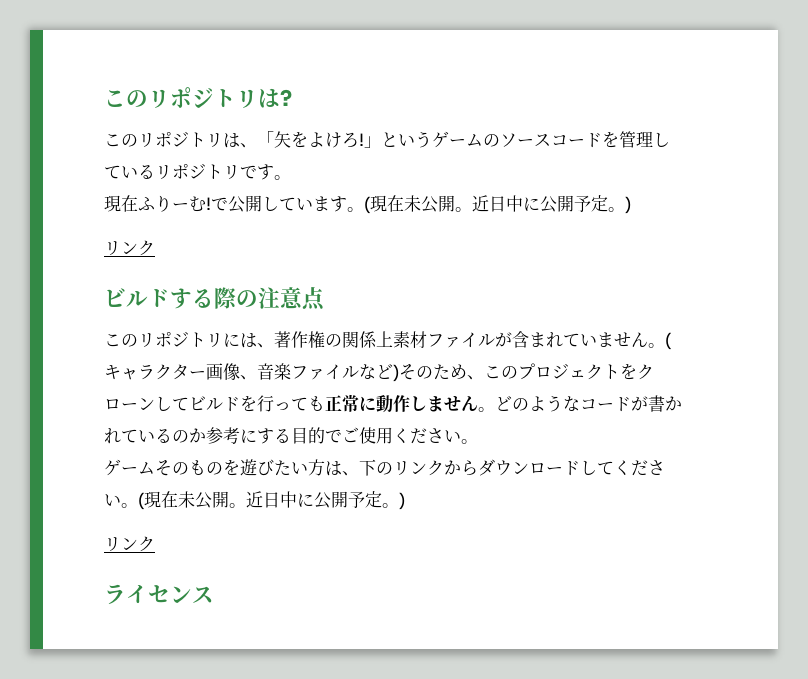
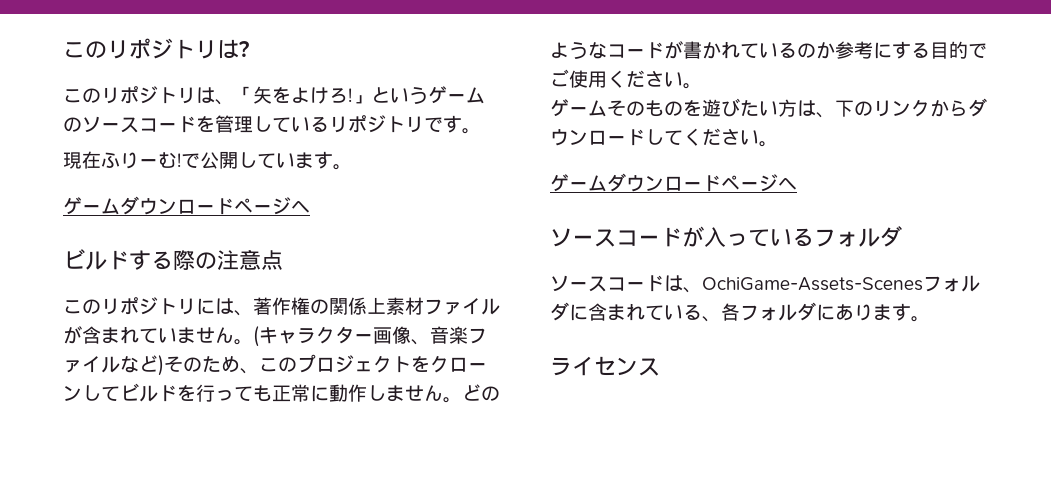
- で公開しています。(現在未公開。近日中に公開予定。)
- リンク
+ で公開しています。
+ ゲームダウンロードページへ
- ゲームそのものを遊びたい方は、下のリンクからダウンロードしてください。(現在未公開。近日中に公開予定。)
- リンク
+ ゲームそのものを遊びたい方は、下のリンクからダウンロードしてください。
+ ゲームダウンロードページへ
+ ソースコードが入っているフォルダ
+ ソースコードは、OchiGame-Assets-Scenesフォルダに含まれている、各フォルダにあります。

